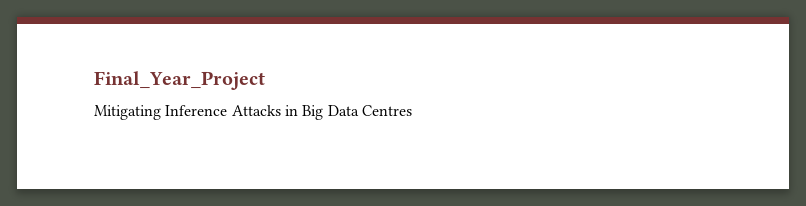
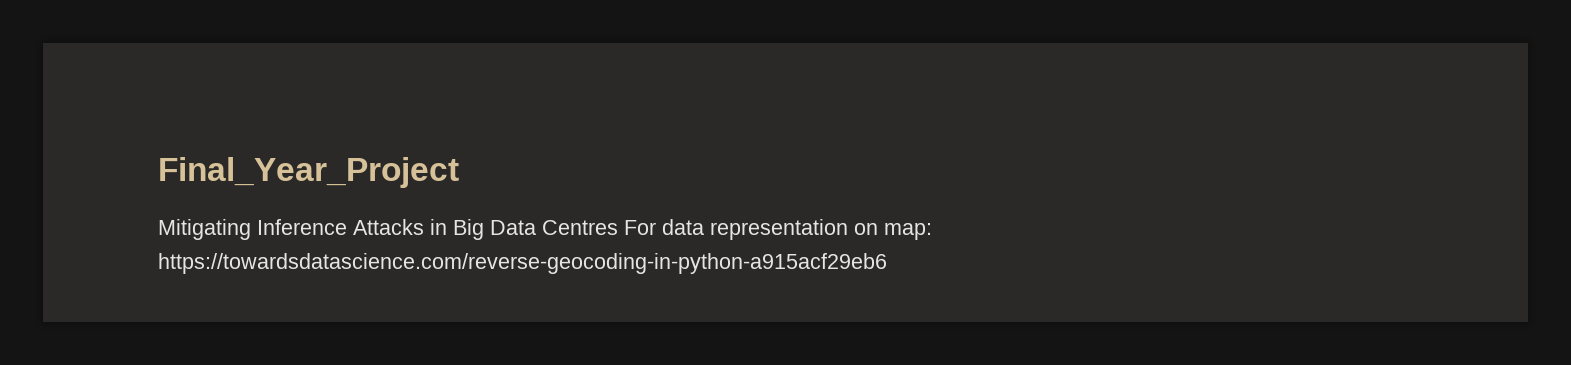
- Mitigating Inference Attacks in Big Data Centres
+ Mitigating Inference Attacks in Big Data Centres For data representation on map: https://towardsdatascience.com/reverse-geocoding-in-python-a915acf29eb6

